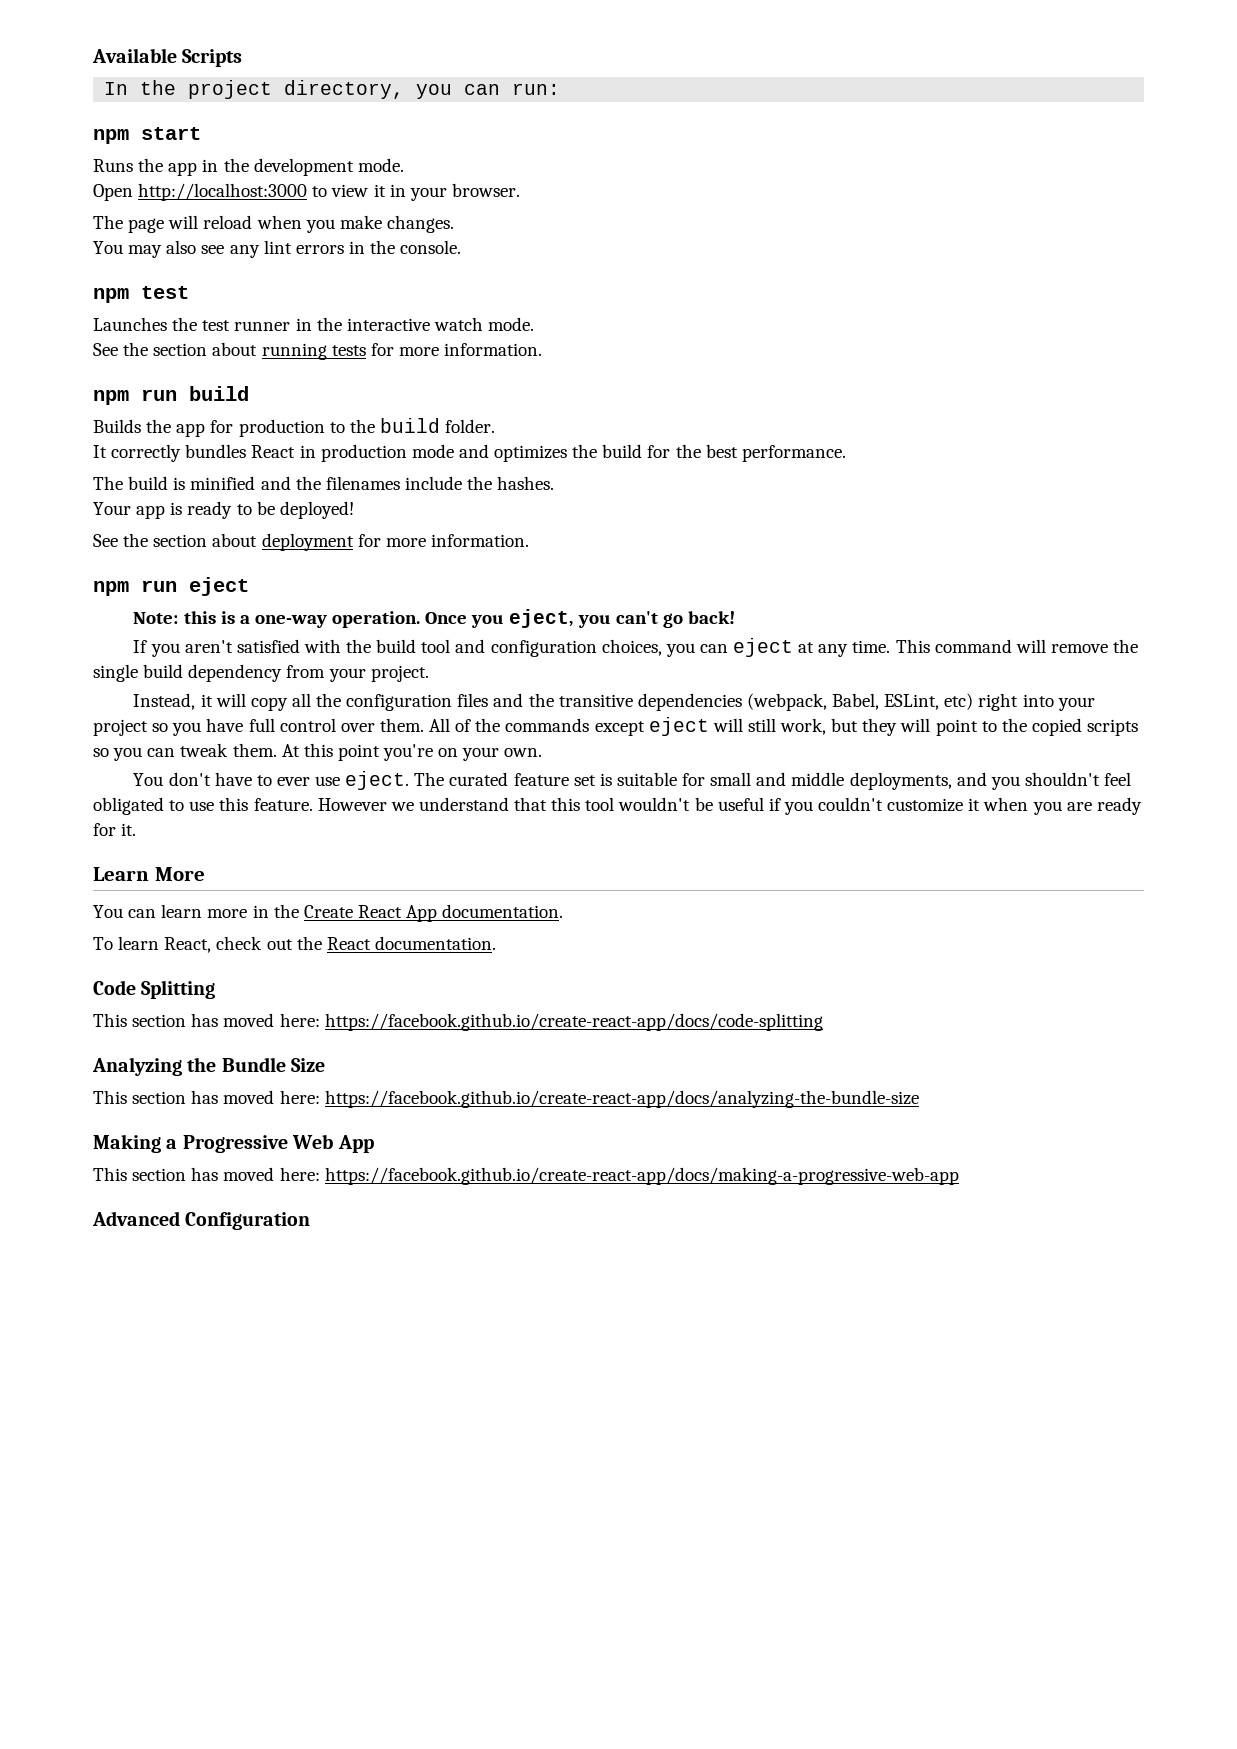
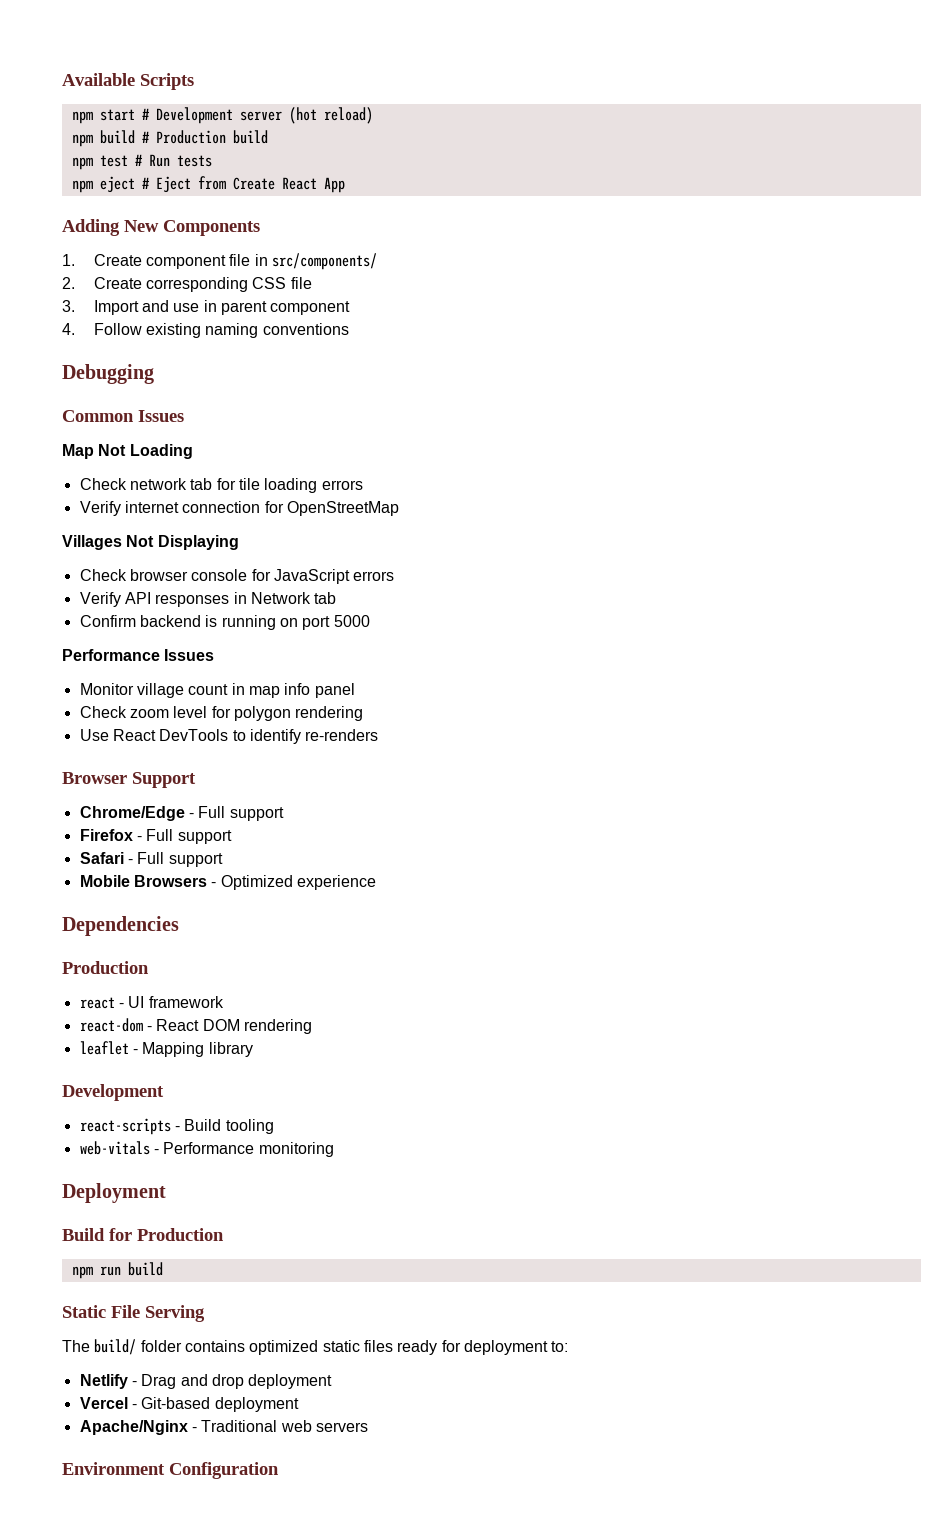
- In the project directory, you can run:
- npm start
- Runs the app in the development mode.
- Open http://localhost:3000 to view it in your browser.
- The page will reload when you make changes.
- You may also see any lint errors in the console.
- npm test
- Launches the test runner in the interactive watch mode.
- See the section about running tests for more information.
+ npm start # Development server (hot reload)
+ npm build # Production build
+ npm test # Run tests
+ npm eject # Eject from Create React App
+ Adding New Components
+ 1. Create component file in src/components/
+ 2. Create corresponding CSS file
+ 3. Import and use in parent component
+ 4. Follow existing naming conventions
+ Debugging
+ Common Issues
+ Map Not Loading
+ Check network tab for tile loading errors
+ Verify internet connection for OpenStreetMap
+ Villages Not Displaying
+ Check browser console for JavaScript errors
+ Verify API responses in Network tab
+ Confirm backend is running on port 5000
+ Performance Issues
+ Monitor village count in map info panel
+ Check zoom level for polygon rendering
+ Use React DevTools to identify re-renders
+ Browser Support
+ Chrome/Edge - Full support
+ Firefox - Full support
+ Safari - Full support
+ Mobile Browsers - Optimized experience
+ Dependencies
+ Production
+ react - UI framework
+ react-dom - React DOM rendering
+ leaflet - Mapping library
+ Development
+ react-scripts - Build tooling
+ web-vitals - Performance monitoring
+ Deployment
+ Build for Production
  npm run build
- Builds the app for production to the build folder.
- It correctly bundles React in production mode and optimizes the build for the best performance.
- The build is minified and the filenames include the hashes.
- Your app is ready to be deployed!
- See the section about deployment for more information.
- npm run eject
- Note: this is a one-way operation. Once you eject, you can't go back!
- If you aren't satisfied with the build tool and configuration choices, you can eject at any time. This command will remove the single build dependency from your project.
- Instead, it will copy all the configuration files and the transitive dependencies (webpack, Babel, ESLint, etc) right into your project so you have full control over them. All of the commands except eject will still work, but they will point to the copied scripts so you can tweak them. At this point you're on your own.
- You don't have to ever use eject. The curated feature set is suitable for small and middle deployments, and you shouldn't feel obligated to use this feature. However we understand that this tool wouldn't be useful if you couldn't customize it when you are ready for it.
- Learn More
- You can learn more in the Create React App documentation.
- To learn React, check out the React documentation.
- Code Splitting
- This section has moved here: https://facebook.github.io/create-react-app/docs/code-splitting
- Analyzing the Bundle Size
- This section has moved here: https://facebook.github.io/create-react-app/docs/analyzing-the-bundle-size
- Making a Progressive Web App
- This section has moved here: https://facebook.github.io/create-react-app/docs/making-a-progressive-web-app
- Advanced Configuration
+ Static File Serving
+ The build/ folder contains optimized static files ready for deployment to:
+ Netlify - Drag and drop deployment
+ Vercel - Git-based deployment
+ Apache/Nginx - Traditional web servers
+ Environment Configuration

